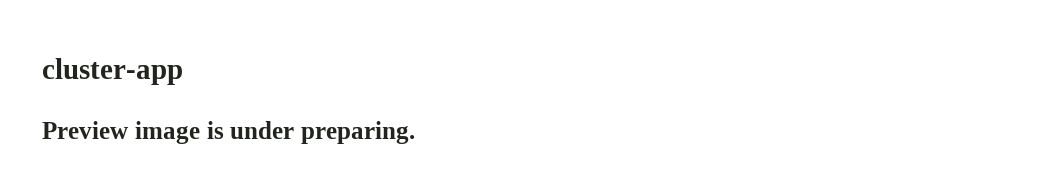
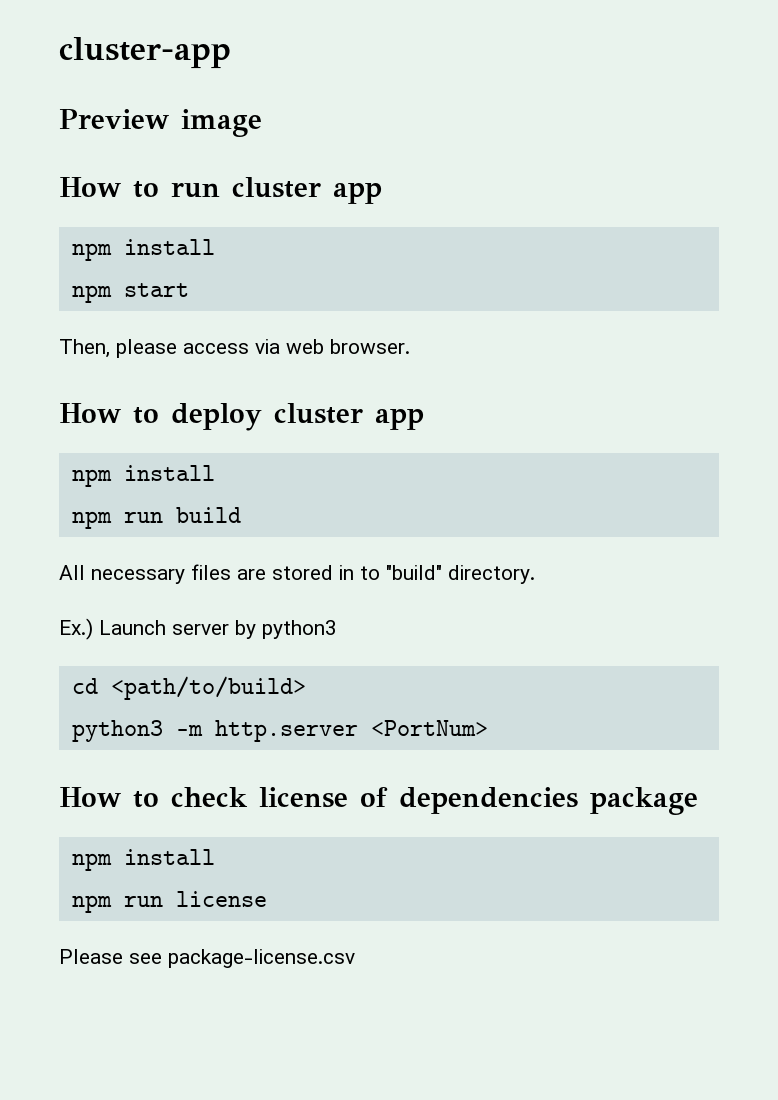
- Preview image is under preparing.
+ Preview image
+ How to run cluster app
+ npm install
+ npm start
+ Then, please access via web browser.
+ How to deploy cluster app
+ npm install
+ npm run build
+ All necessary files are stored in to "build" directory.
+ Ex.) Launch server by python3
+ cd <path/to/build>
+ python3 -m http.server <PortNum>
+ How to check license of dependencies package
+ npm install
+ npm run license
+ Please see package-license.csv

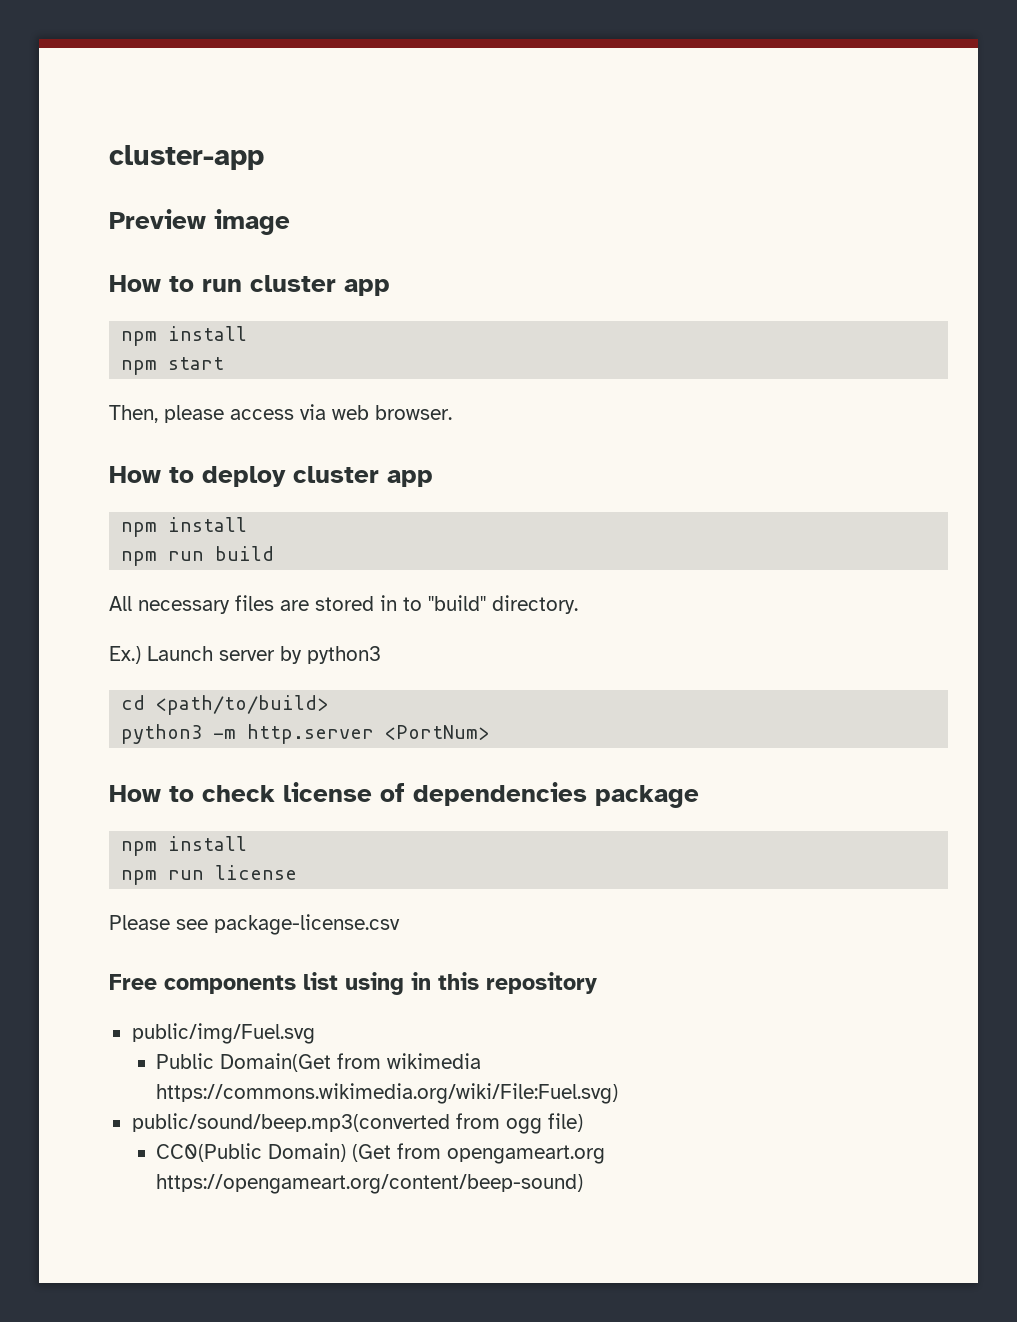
+ Free components list using in this repository
+ public/img/Fuel.svg
+ Public Domain(Get from wikimedia https://commons.wikimedia.org/wiki/File:Fuel.svg)
+ public/sound/beep.mp3(converted from ogg file)
+ CC0(Public Domain) (Get from opengameart.org https://opengameart.org/content/beep-sound)

